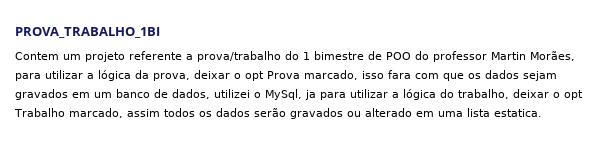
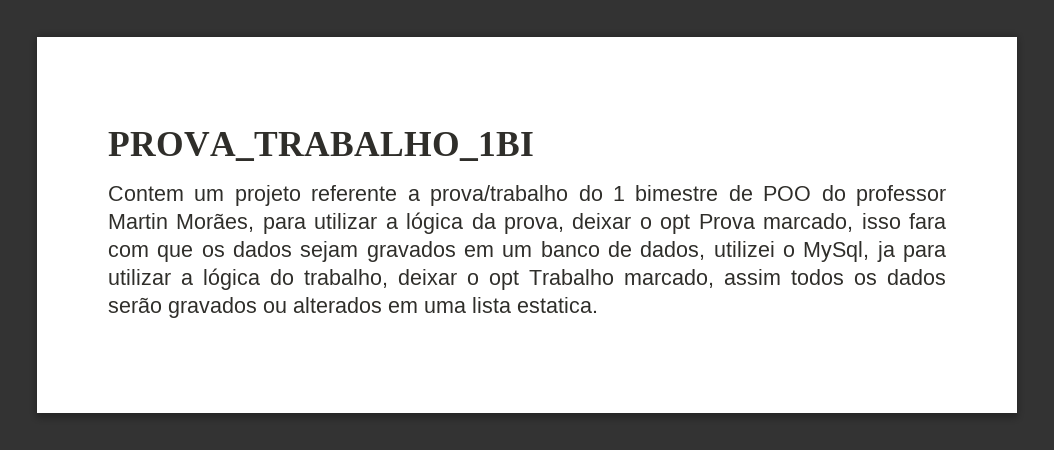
- Contem um projeto referente a prova/trabalho do 1 bimestre de POO do professor Martin Morães, para utilizar a lógica da prova, deixar o opt Prova marcado, isso fara com que os dados sejam gravados em um banco de dados, utilizei o MySql, ja para utilizar a lógica do trabalho, deixar o opt Trabalho marcado, assim todos os dados serão gravados ou alterado em uma lista estatica.
+ Contem um projeto referente a prova/trabalho do 1 bimestre de POO do professor Martin Morães, para utilizar a lógica da prova, deixar o opt Prova marcado, isso fara com que os dados sejam gravados em um banco de dados, utilizei o MySql, ja para utilizar a lógica do trabalho, deixar o opt Trabalho marcado, assim todos os dados serão gravados ou alterados em uma lista estatica.

